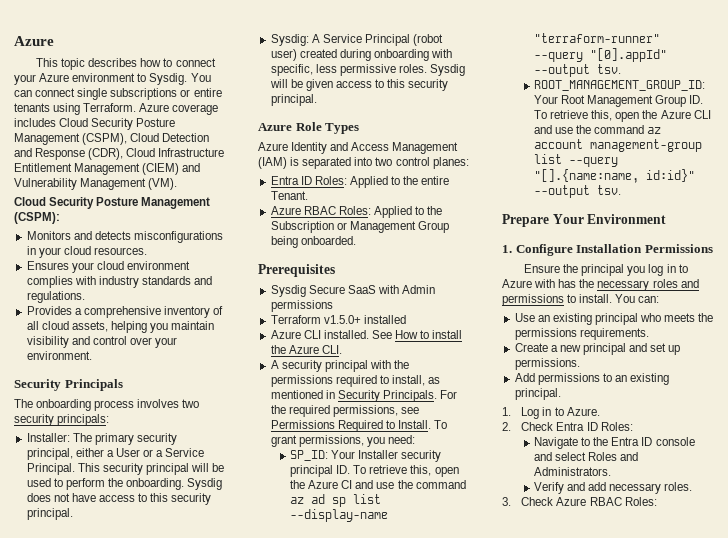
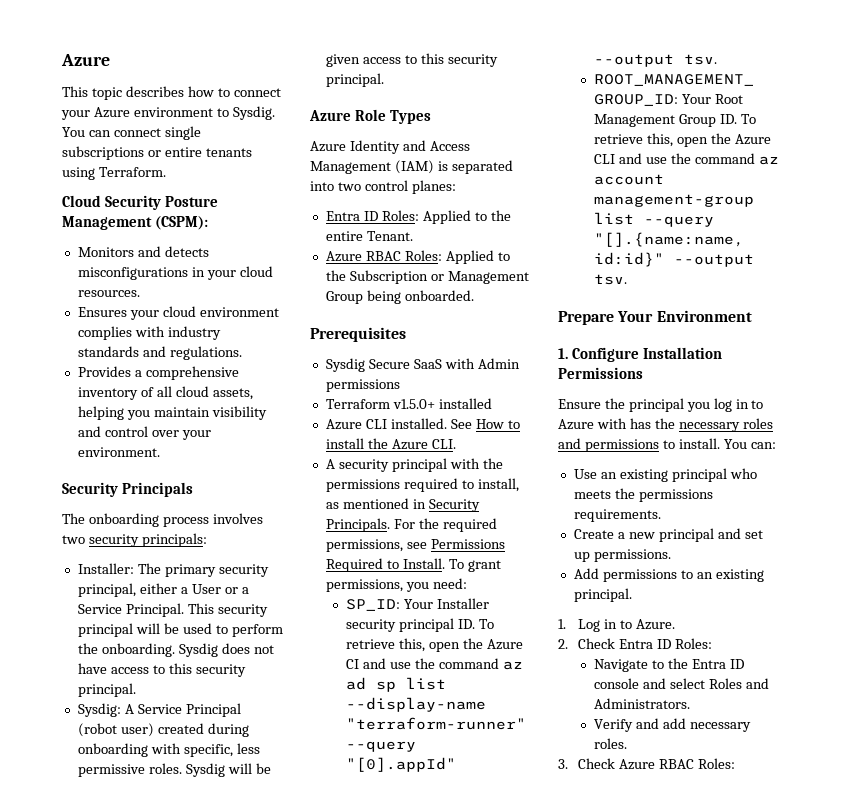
- Azure coverage includes Cloud Security Posture Management (CSPM), Cloud Detection and Response (CDR), Cloud Infrastructure Entitlement Management (CIEM) and Vulnerability Management (VM).

